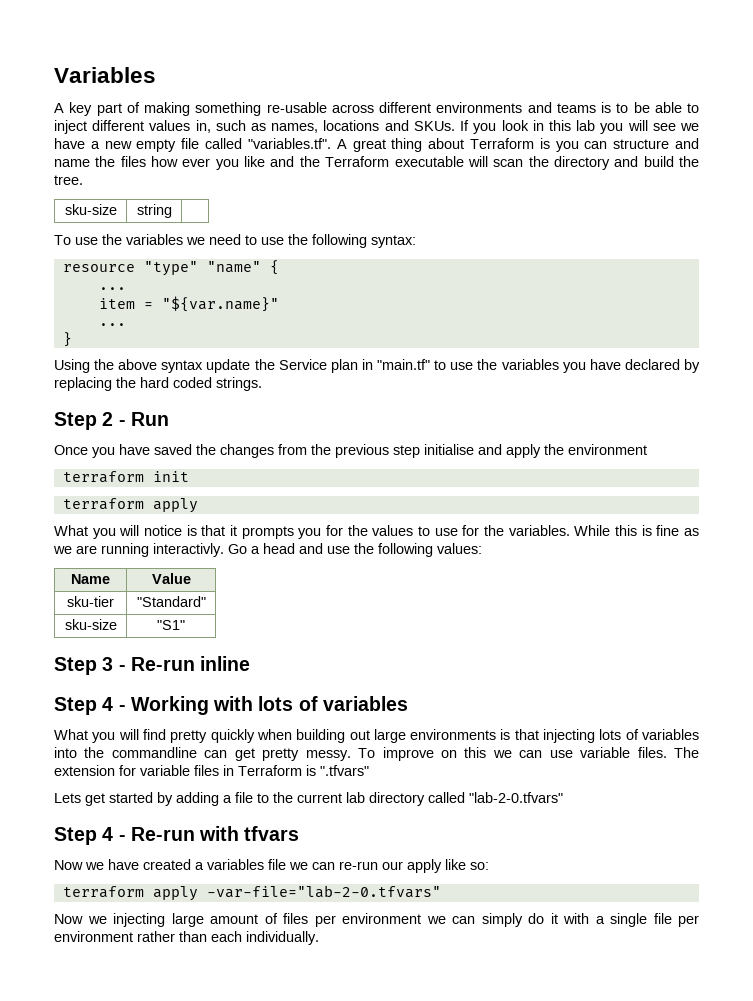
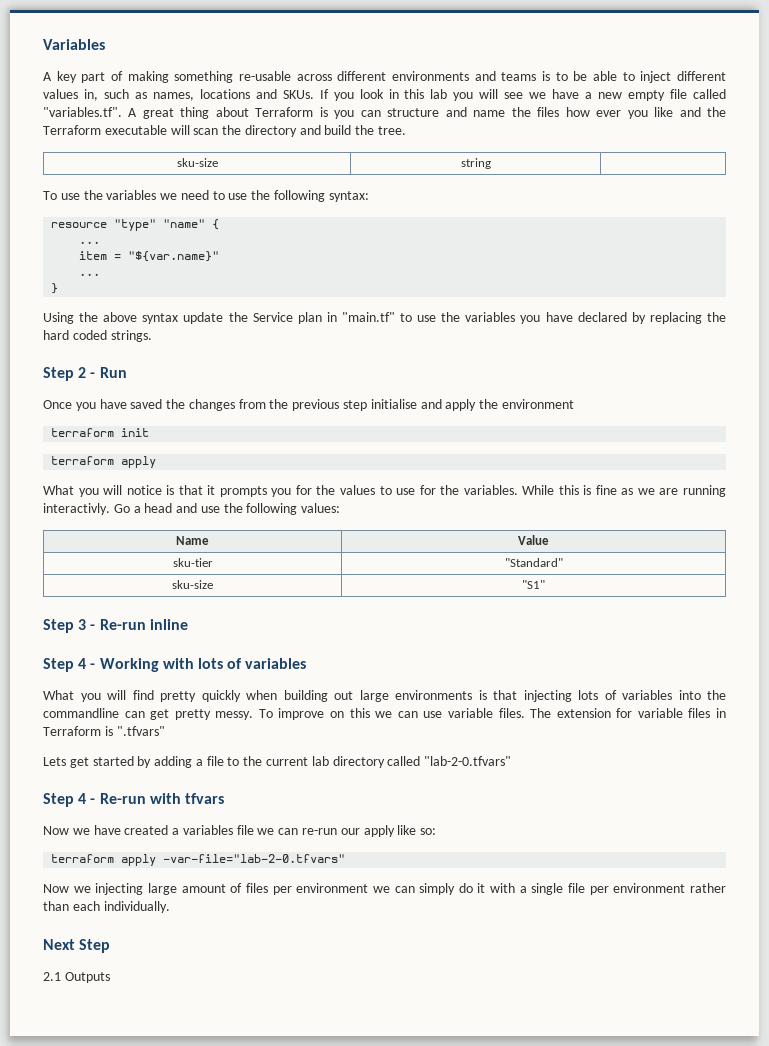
+ Next Step
+ 2.1 Outputs

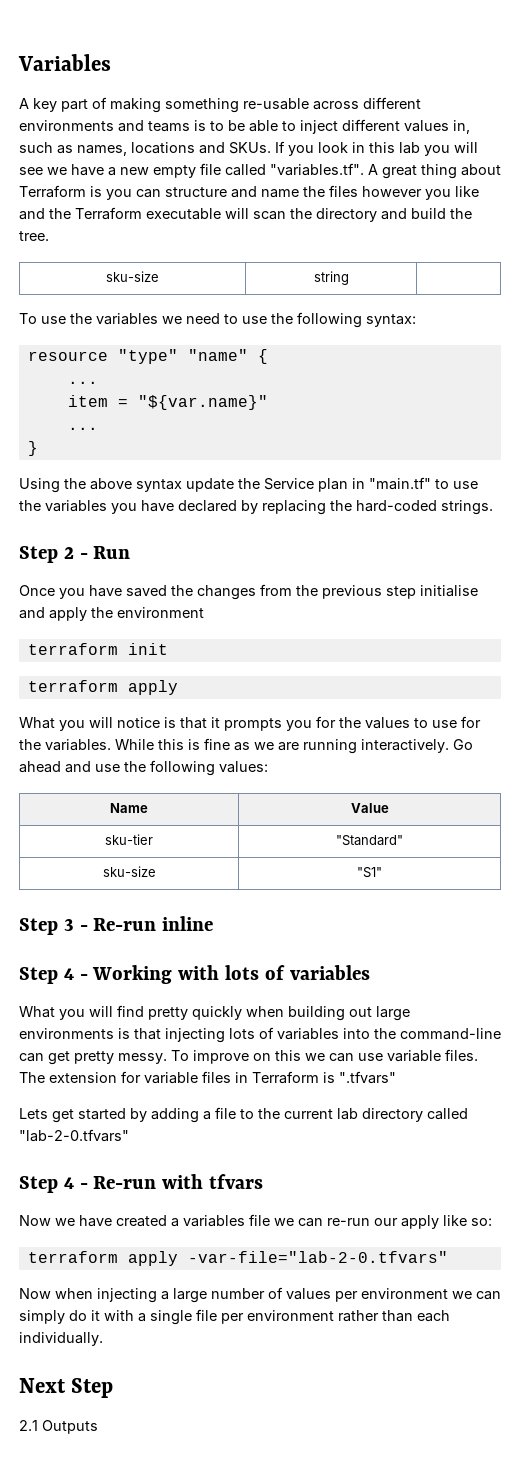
- If you look in this lab you will see we have a new empty file called "variables.tf". A great thing about Terraform is you can structure and name the files how ever you like and the Terraform executable will scan the directory and build the tree.
+ If you look in this lab you will see we have a new empty file called "variables.tf". A great thing about Terraform is you can structure and name the files however you like and the Terraform executable will scan the directory and build the tree.
- Using the above syntax update the Service plan in "main.tf" to use the variables you have declared by replacing the hard coded strings.
+ Using the above syntax update the Service plan in "main.tf" to use the variables you have declared by replacing the hard-coded strings.
- While this is fine as we are running interactivly. Go a head and use the following values:
+ While this is fine as we are running interactively. Go ahead and use the following values:
- What you will find pretty quickly when building out large environments is that injecting lots of variables into the commandline can get pretty messy.
+ What you will find pretty quickly when building out large environments is that injecting lots of variables into the command-line can get pretty messy.
- Now we injecting large amount of files per environment we can simply do it with a single file per environment rather than each individually.
+ Now when injecting a large number of values per environment we can simply do it with a single file per environment rather than each individually.

